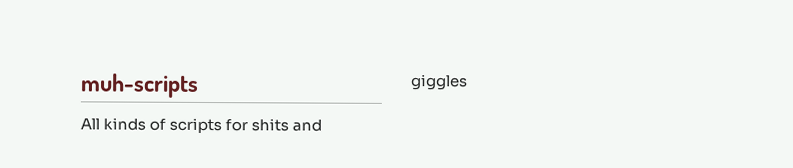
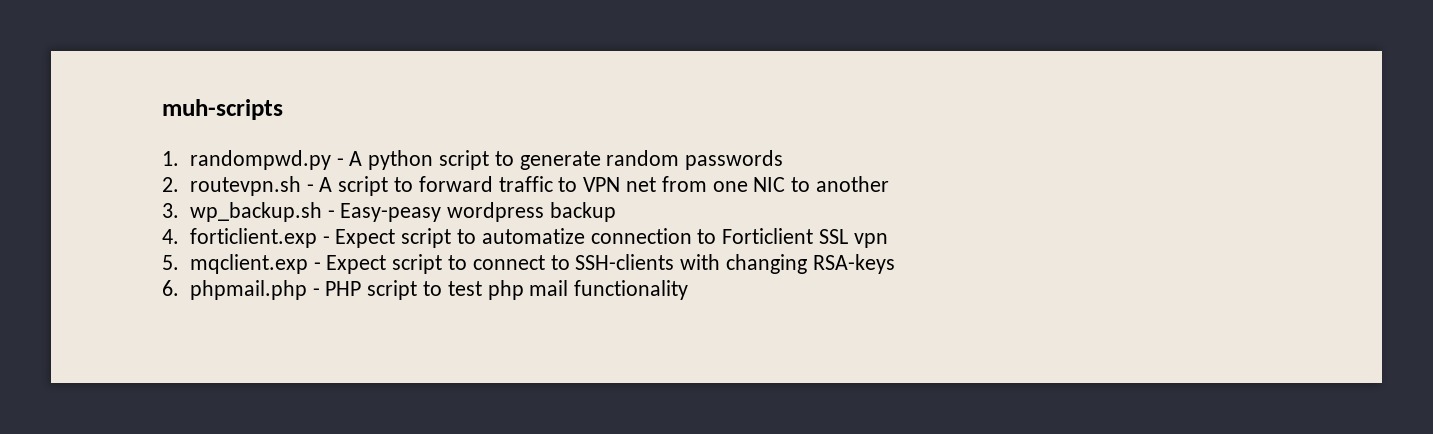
- All kinds of scripts for shits and giggles
+ 1. randompwd.py - A python script to generate random passwords
+ 2. routevpn.sh - A script to forward traffic to VPN net from one NIC to another
+ 3. wp_backup.sh - Easy-peasy wordpress backup
+ 4. forticlient.exp - Expect script to automatize connection to Forticlient SSL vpn
+ 5. mqclient.exp - Expect script to connect to SSH-clients with changing RSA-keys
+ 6. phpmail.php - PHP script to test php mail functionality

